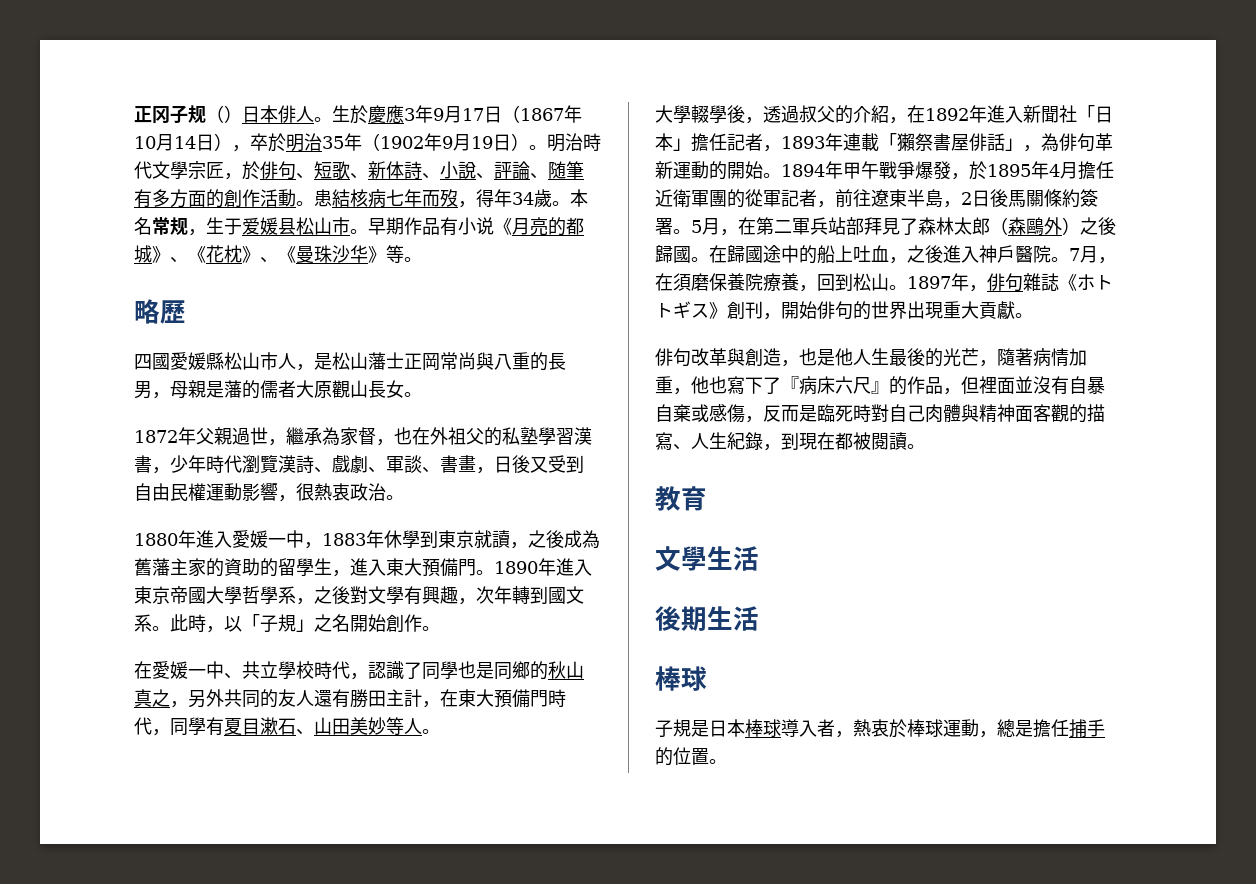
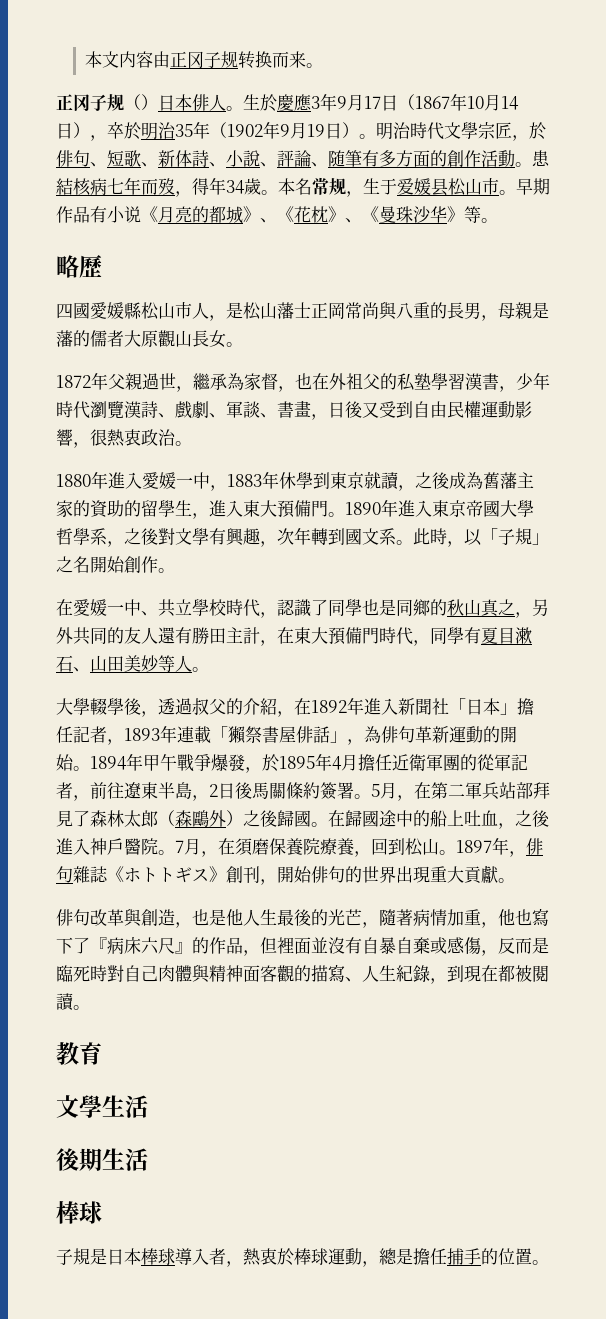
+ 本文内容由正冈子规转换而来。

